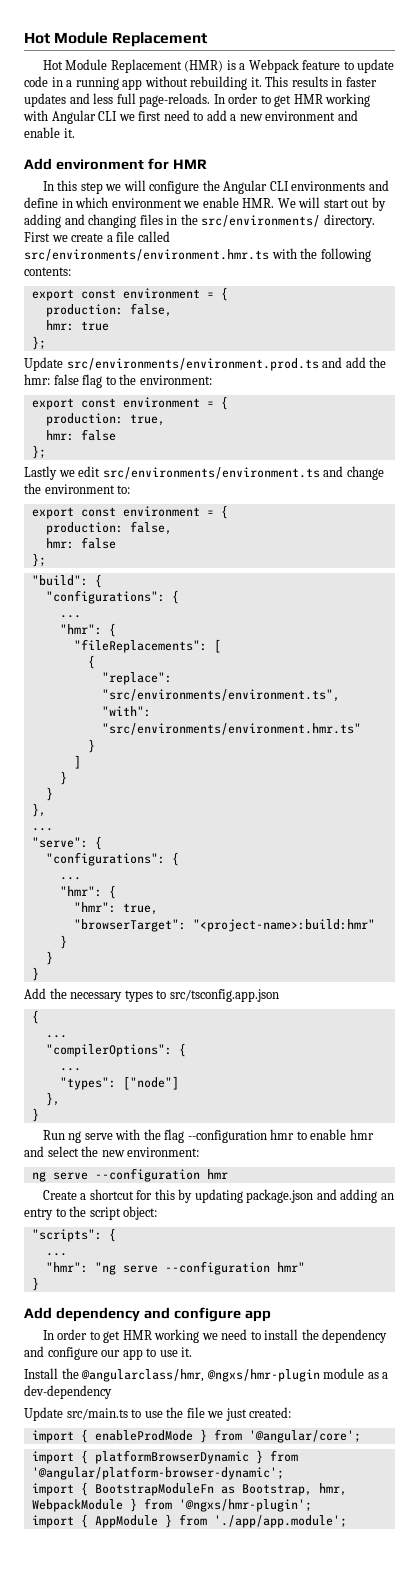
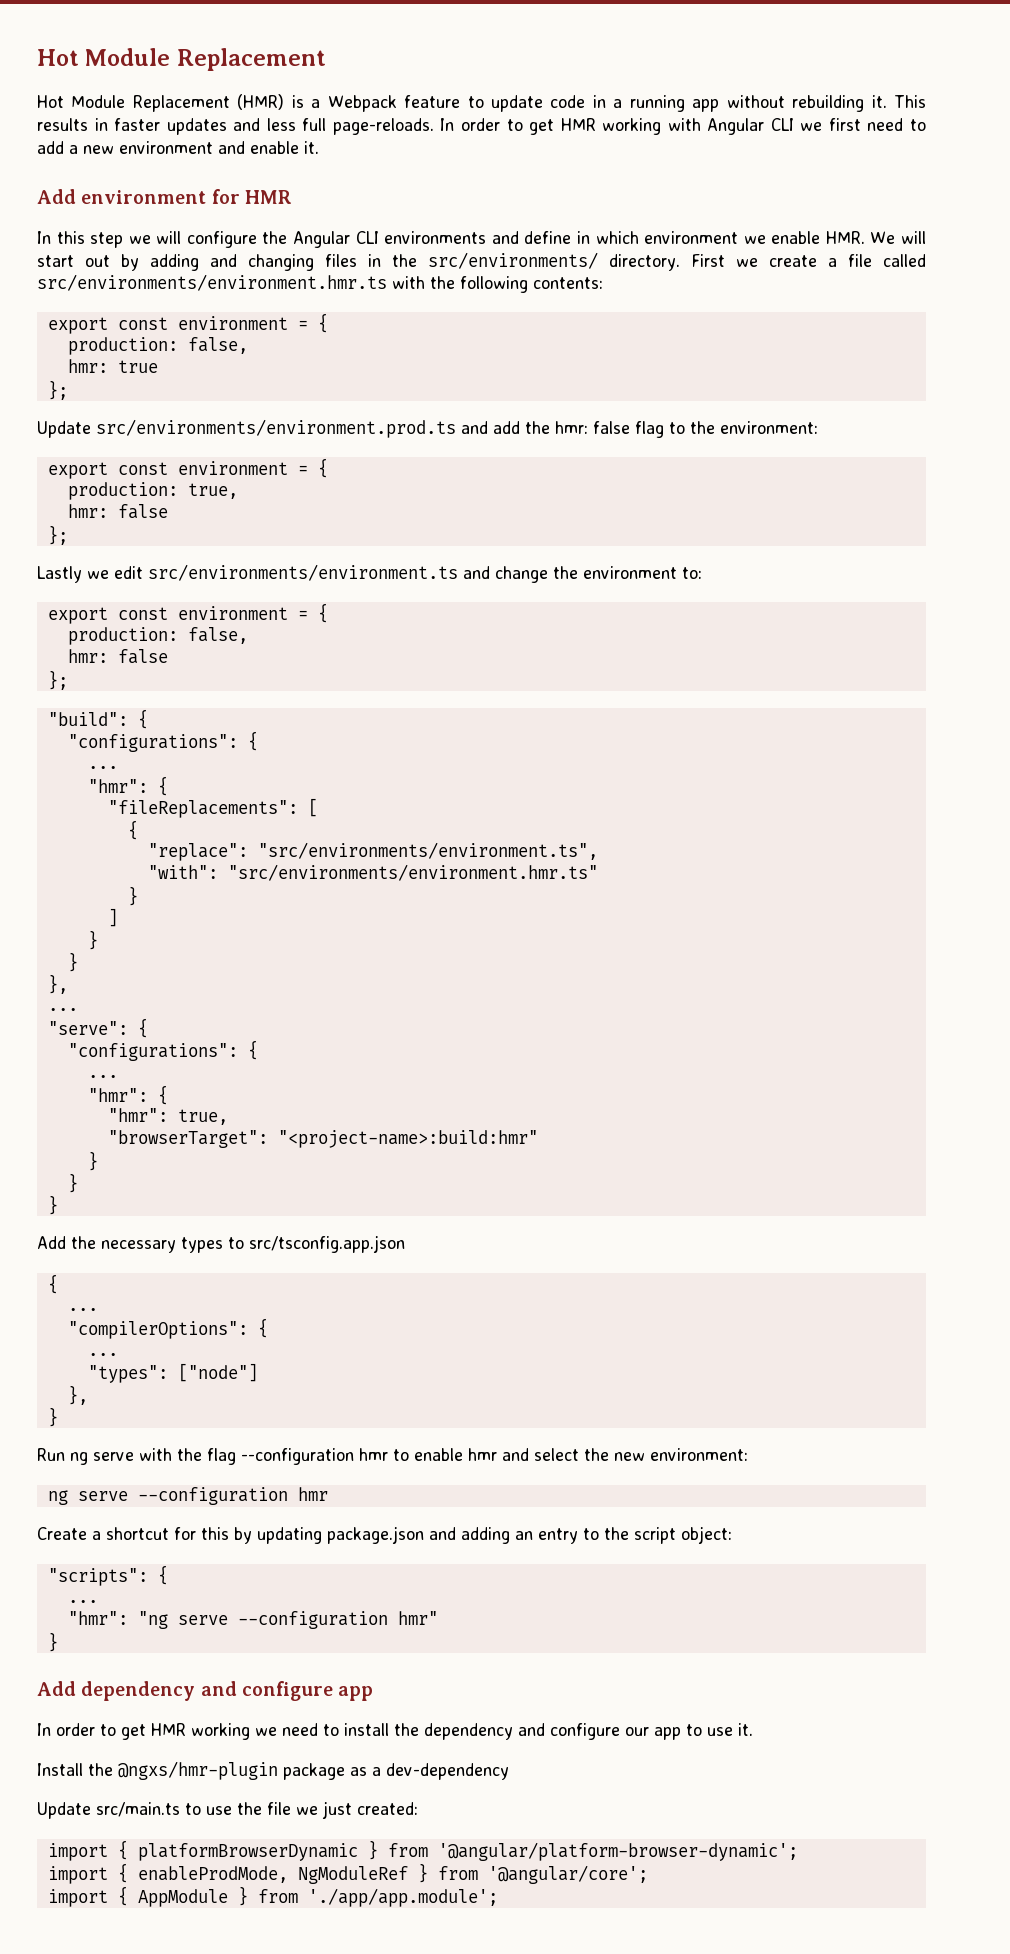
- Install the @angularclass/hmr, @ngxs/hmr-plugin module as a dev-dependency
+ Install the @ngxs/hmr-plugin package as a dev-dependency
- import { enableProdMode } from '@angular/core';
- import { BootstrapModuleFn as Bootstrap, hmr, WebpackModule } from '@ngxs/hmr-plugin';
+ import { enableProdMode, NgModuleRef } from '@angular/core';

